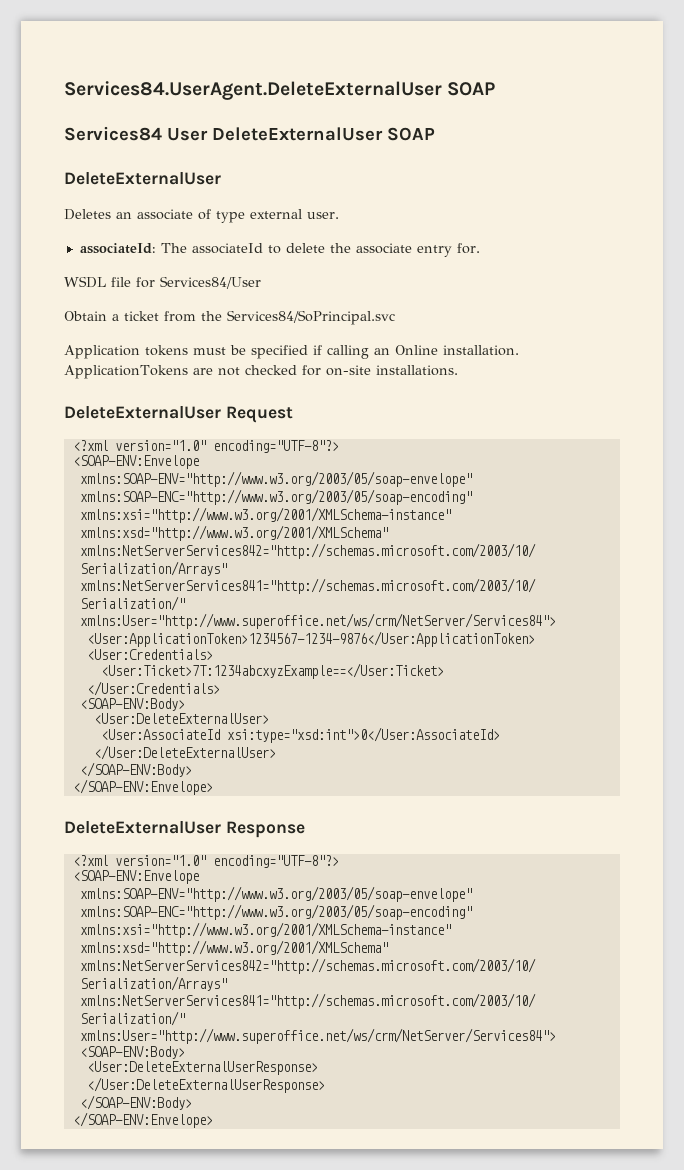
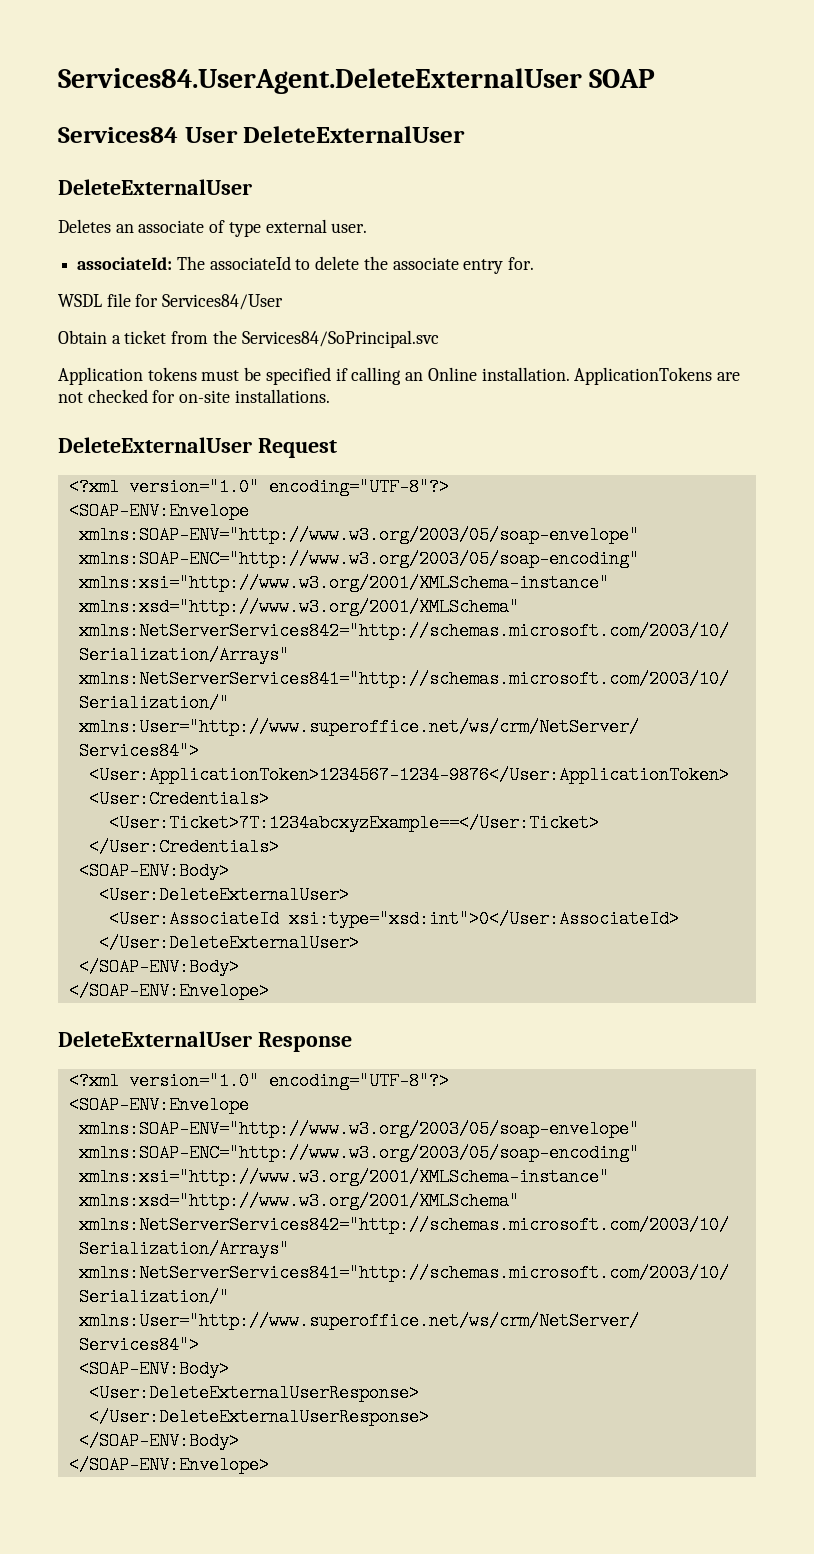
- Services84 User DeleteExternalUser SOAP
+ Services84 User DeleteExternalUser

